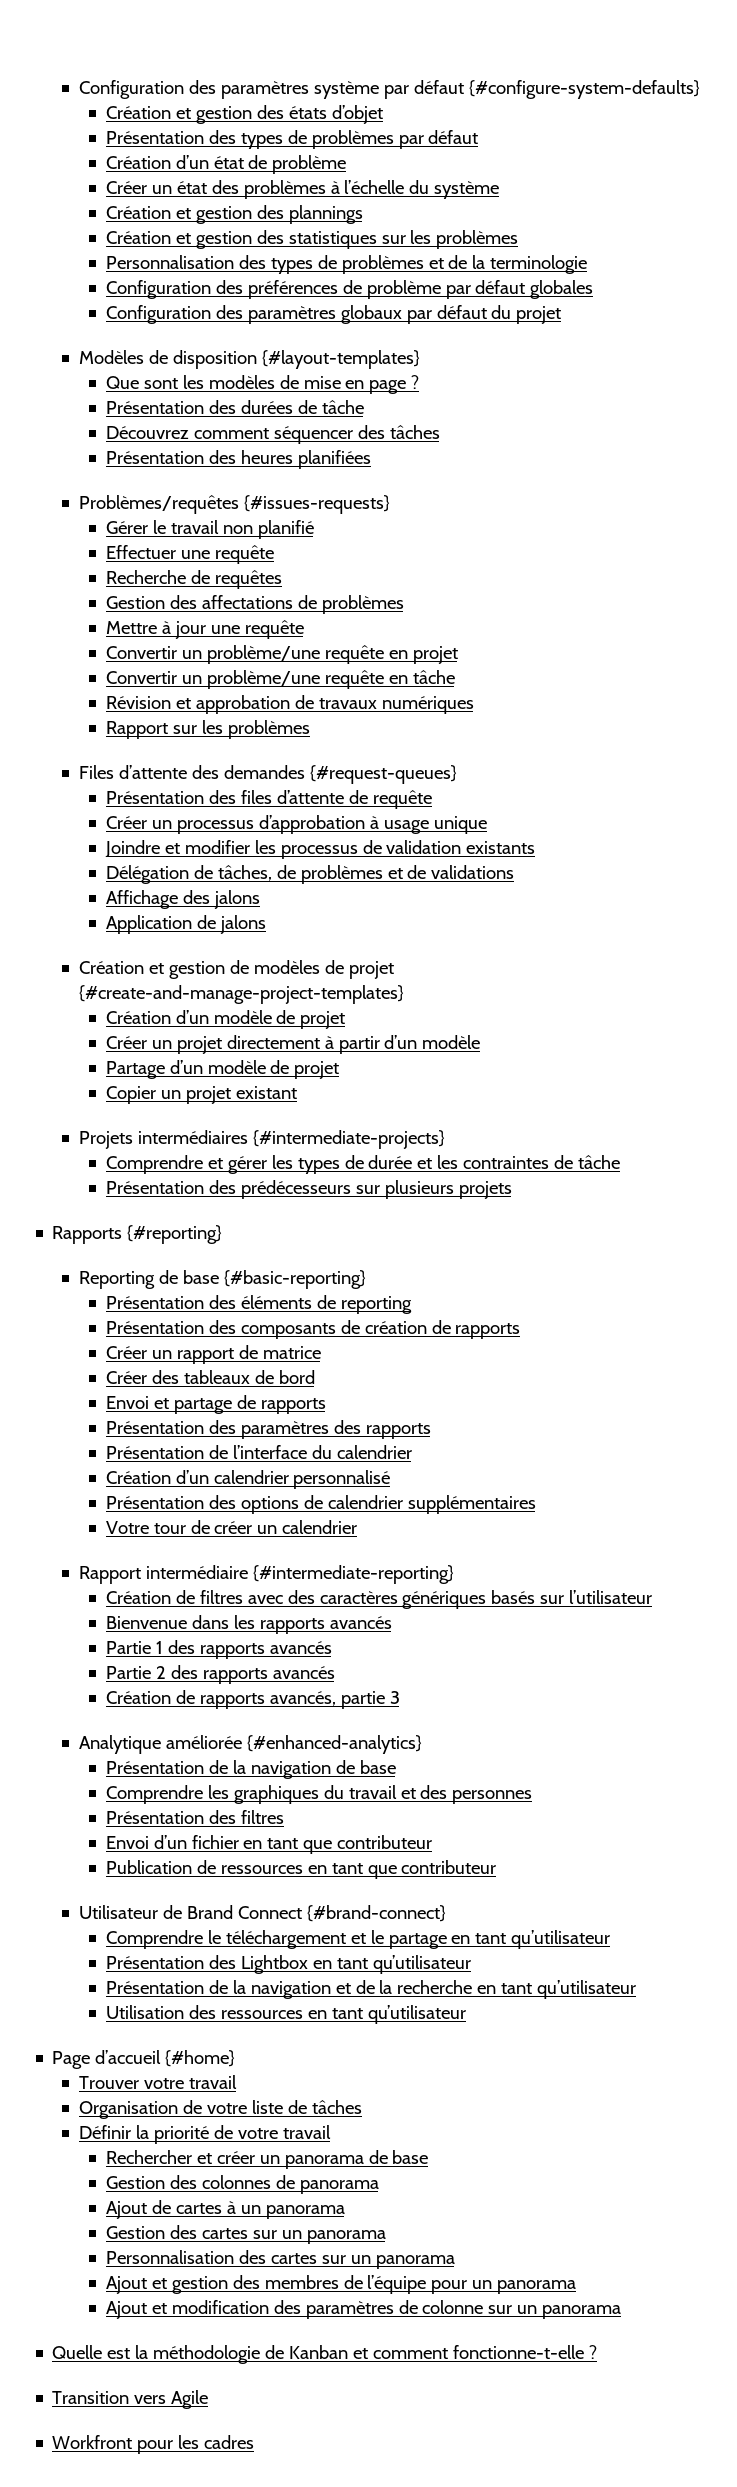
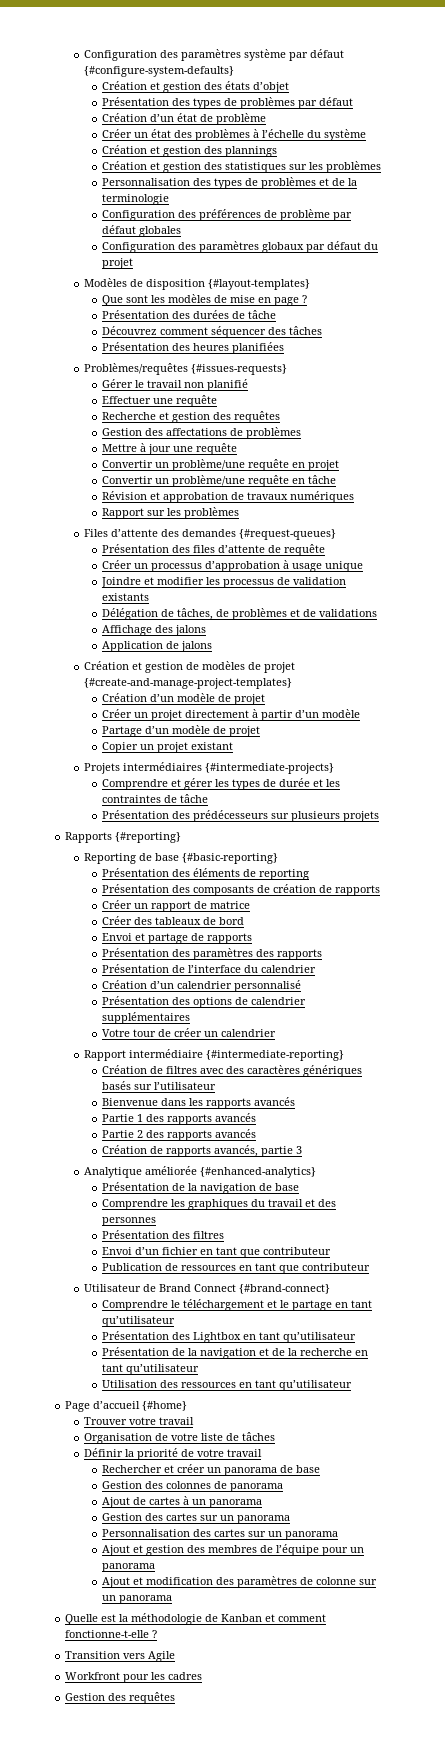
- Recherche de requêtes
+ Recherche et gestion des requêtes
+ Gestion des requêtes

